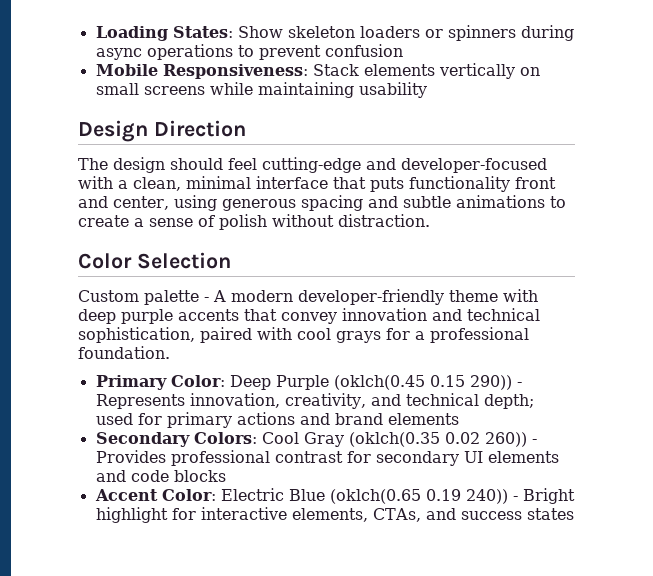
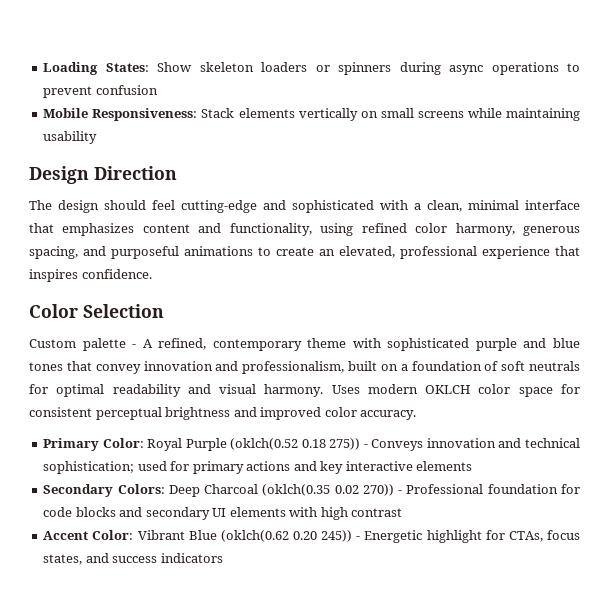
- The design should feel cutting-edge and developer-focused with a clean, minimal interface that puts functionality front and center, using generous spacing and subtle animations to create a sense of polish without distraction.
+ The design should feel cutting-edge and sophisticated with a clean, minimal interface that emphasizes content and functionality, using refined color harmony, generous spacing, and purposeful animations to create an elevated, professional experience that inspires confidence.
- Custom palette - A modern developer-friendly theme with deep purple accents that convey innovation and technical sophistication, paired with cool grays for a professional foundation.
- Primary Color: Deep Purple (oklch(0.45 0.15 290)) - Represents innovation, creativity, and technical depth; used for primary actions and brand elements
+ Custom palette - A refined, contemporary theme with sophisticated purple and blue tones that convey innovation and professionalism, built on a foundation of soft neutrals for optimal readability and visual harmony. Uses modern OKLCH color space for consistent perceptual brightness and improved color accuracy.
+ Primary Color: Royal Purple (oklch(0.52 0.18 275)) - Conveys innovation and technical sophistication; used for primary actions and key interactive elements
- Secondary Colors: Cool Gray (oklch(0.35 0.02 260)) - Provides professional contrast for secondary UI elements and code blocks
- Accent Color: Electric Blue (oklch(0.65 0.19 240)) - Bright highlight for interactive elements, CTAs, and success states
+ Secondary Colors: Deep Charcoal (oklch(0.35 0.02 270)) - Professional foundation for code blocks and secondary UI elements with high contrast
+ Accent Color: Vibrant Blue (oklch(0.62 0.20 245)) - Energetic highlight for CTAs, focus states, and success indicators

